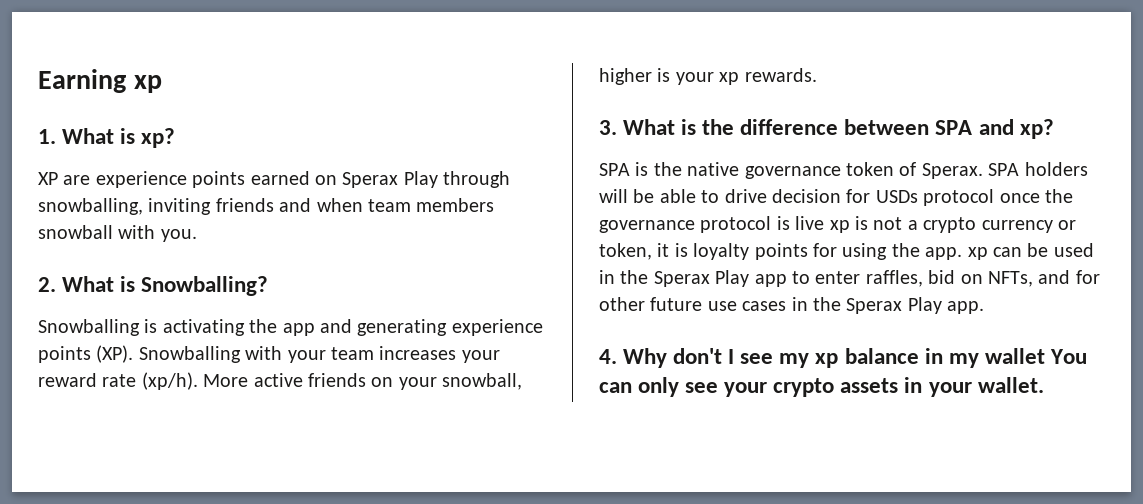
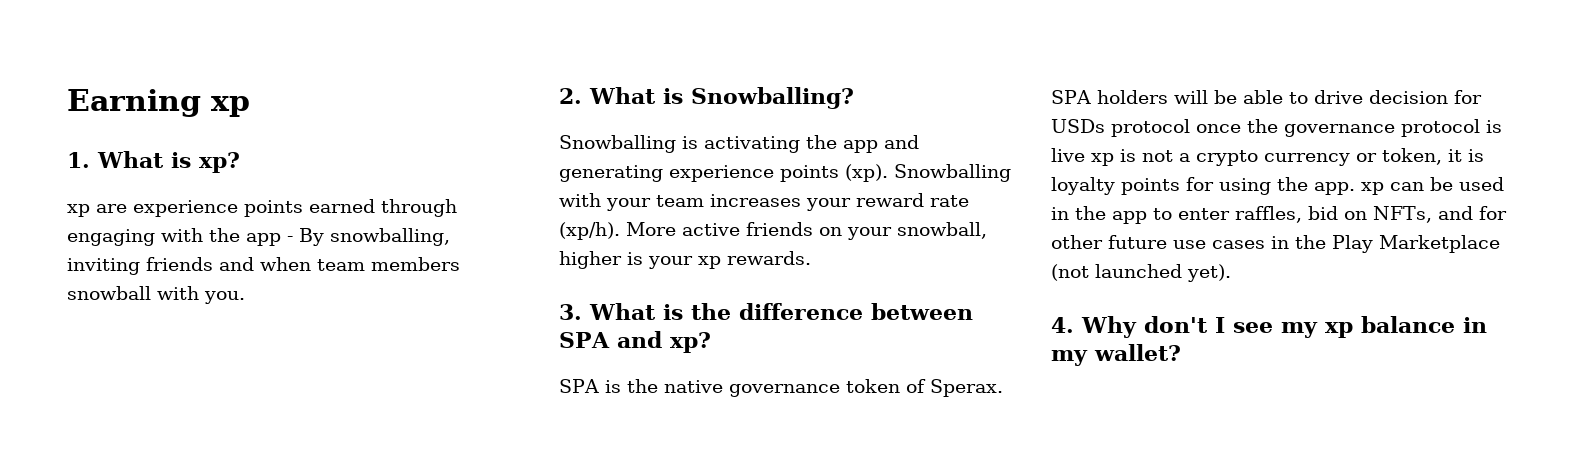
- XP are experience points earned on Sperax Play through snowballing, inviting friends and when team members snowball with you.
+ xp are experience points earned through engaging with the app - By snowballing, inviting friends and when team members snowball with you.
- Snowballing is activating the app and generating experience points (XP). Snowballing with your team increases your reward rate (xp/h).
+ Snowballing is activating the app and generating experience points (xp). Snowballing with your team increases your reward rate (xp/h).
- SPA holders will be able to drive decision for USDs protocol once the governance protocol is live xp is not a crypto currency or token, it is loyalty points for using the app. xp can be used in the Sperax Play app to enter raffles, bid on NFTs, and for other future use cases in the Sperax Play app.
+ SPA holders will be able to drive decision for USDs protocol once the governance protocol is live xp is not a crypto currency or token, it is loyalty points for using the app. xp can be used in the app to enter raffles, bid on NFTs, and for other future use cases in the Play Marketplace (not launched yet).
- 4. Why don't I see my xp balance in my wallet You can only see your crypto assets in your wallet.
+ 4. Why don't I see my xp balance in my wallet?

